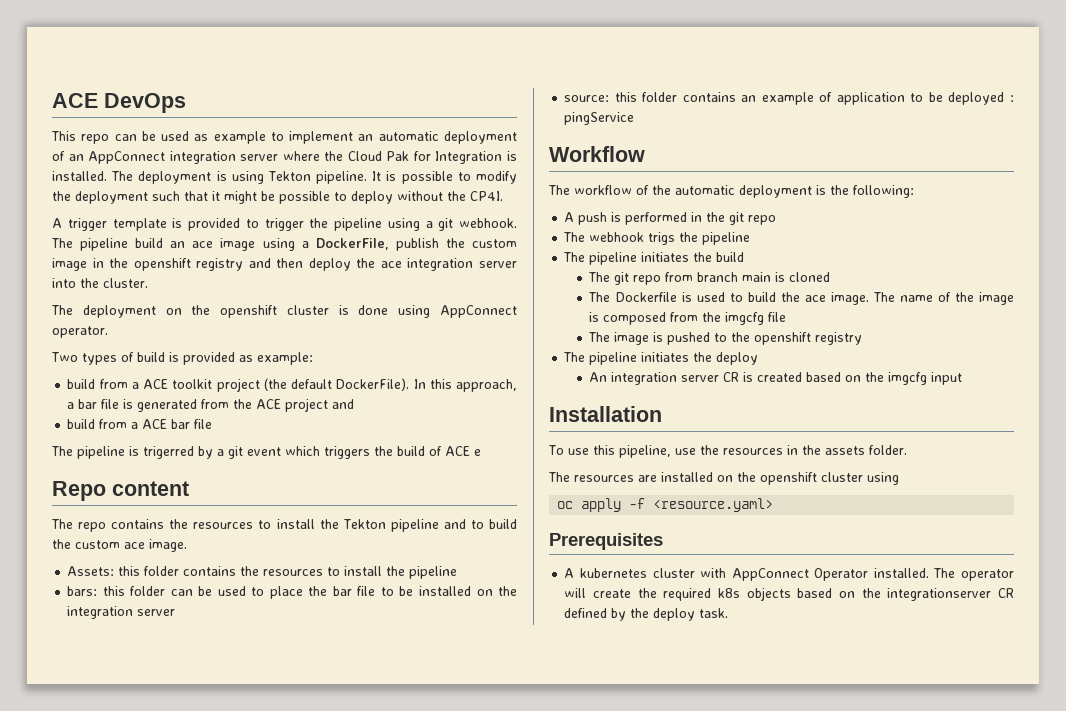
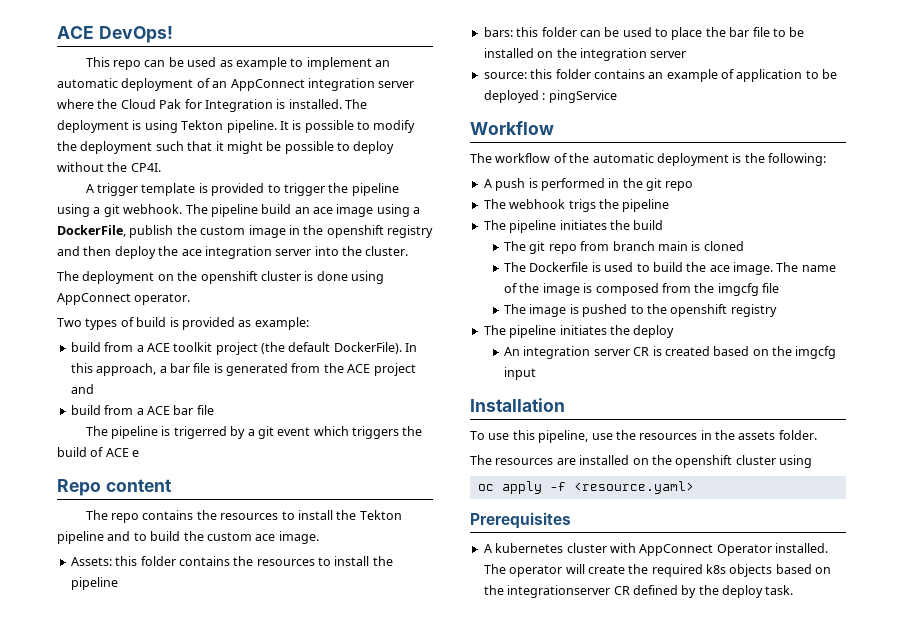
- ACE DevOps
+ ACE DevOps!

